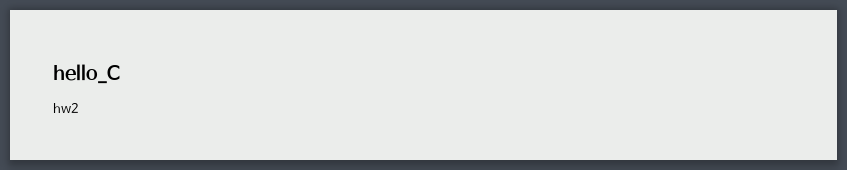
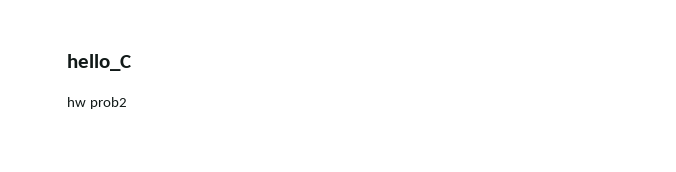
- hw2
+ hw prob2

